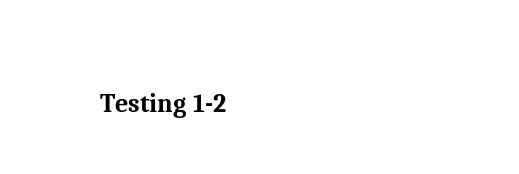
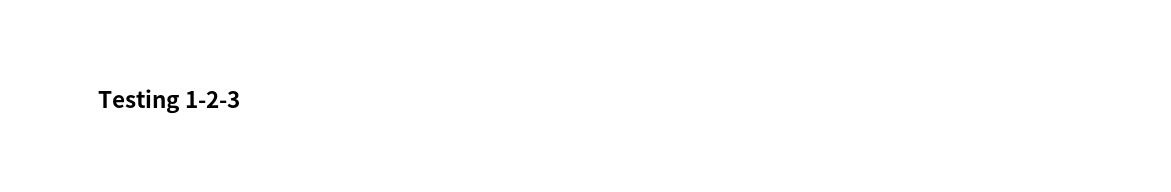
- Testing 1-2
+ Testing 1-2-3

